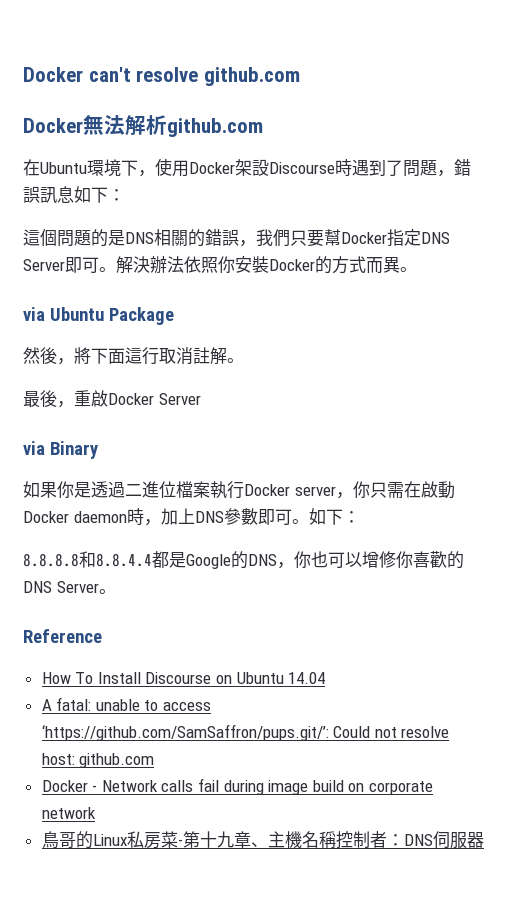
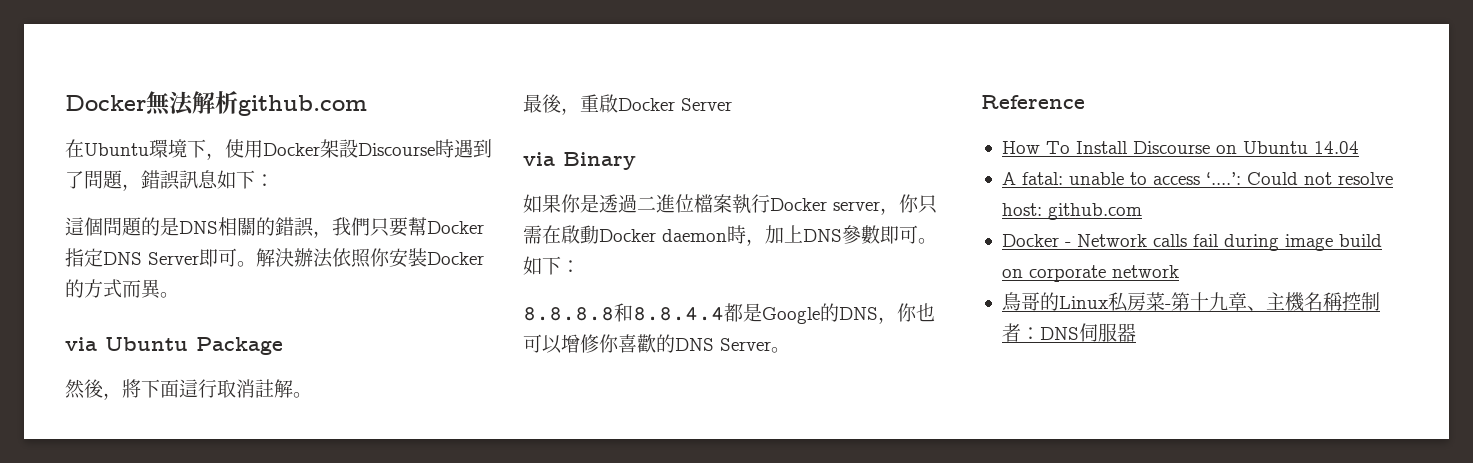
- Docker can't resolve github.com
- A fatal: unable to access ‘https://github.com/SamSaffron/pups.git/’: Could not resolve host: github.com
+ A fatal: unable to access ‘....’: Could not resolve host: github.com

